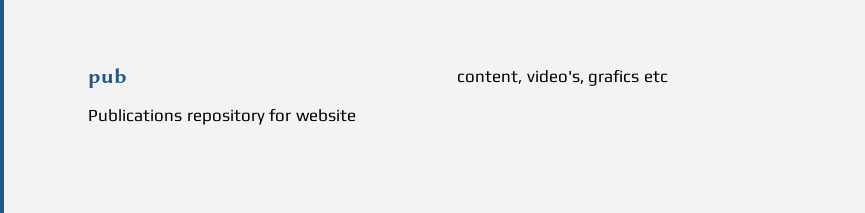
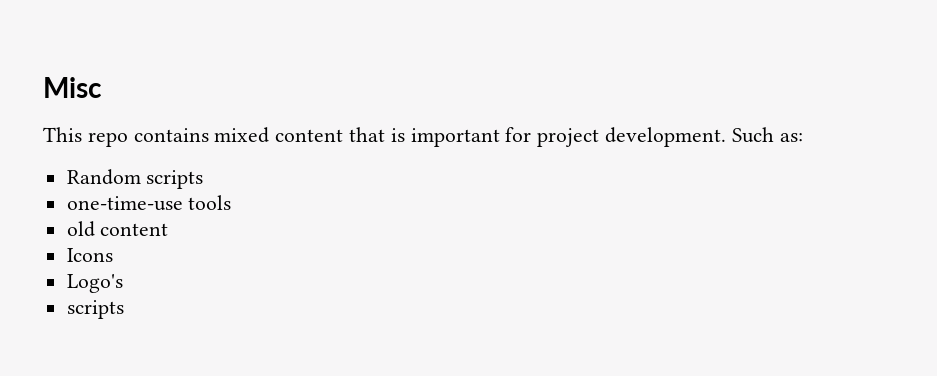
- pub
- Publications repository for website content, video's, grafics etc
+ Misc
+ This repo contains mixed content that is important for project development. Such as:
+ Random scripts
+ one-time-use tools
+ old content
+ Icons
+ Logo's
+ scripts

